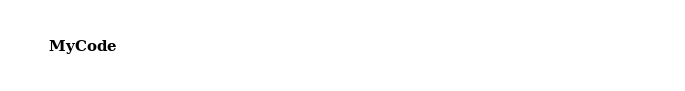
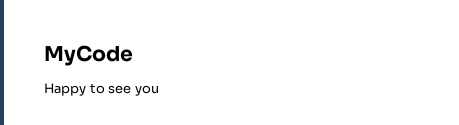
+ Happy to see you

